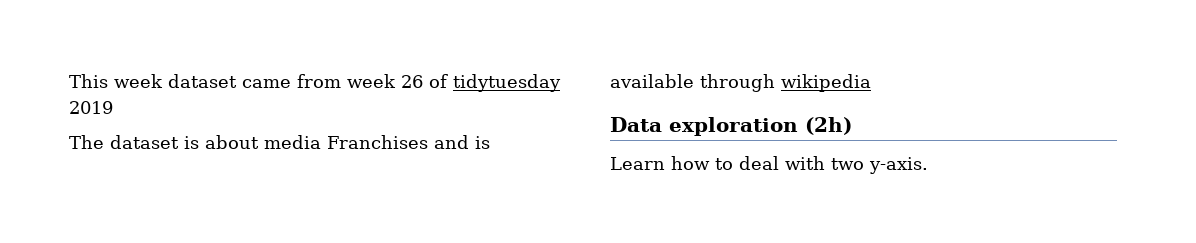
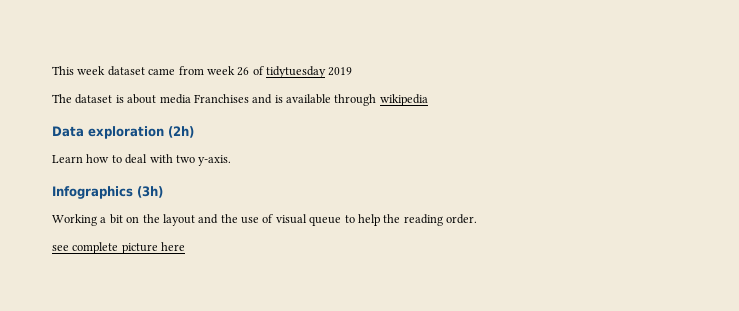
+ Infographics (3h)
+ Working a bit on the layout and the use of visual queue to help the reading order.
+ see complete picture here

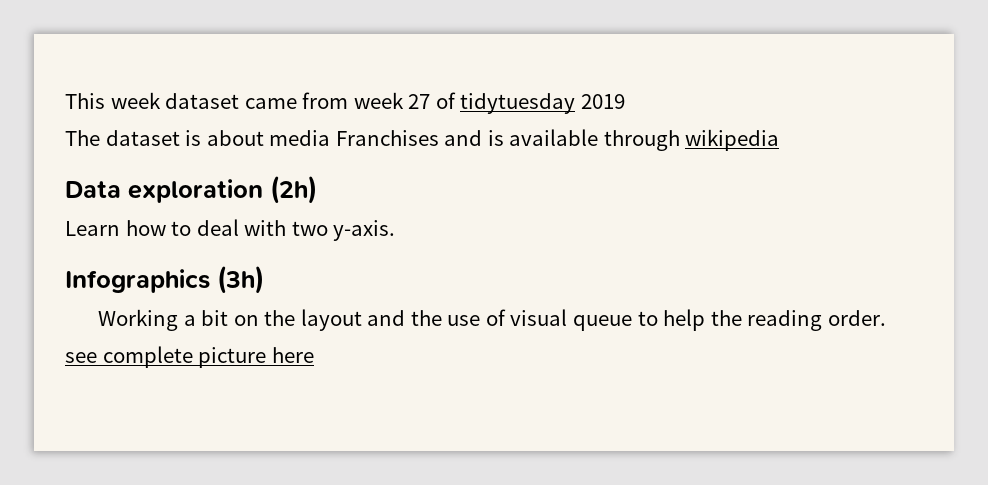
- This week dataset came from week 26 of tidytuesday 2019
+ This week dataset came from week 27 of tidytuesday 2019

